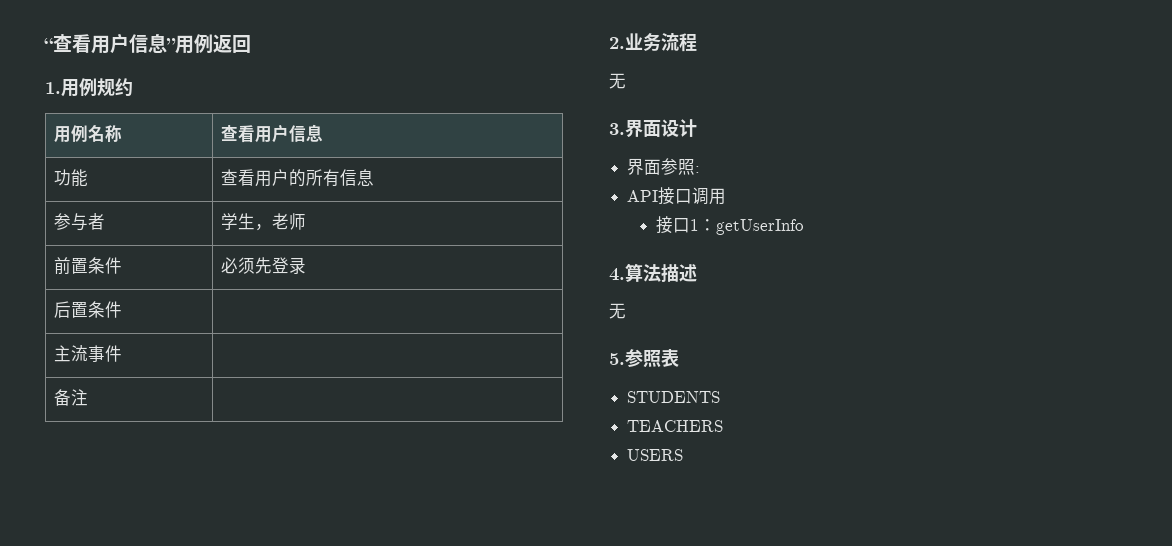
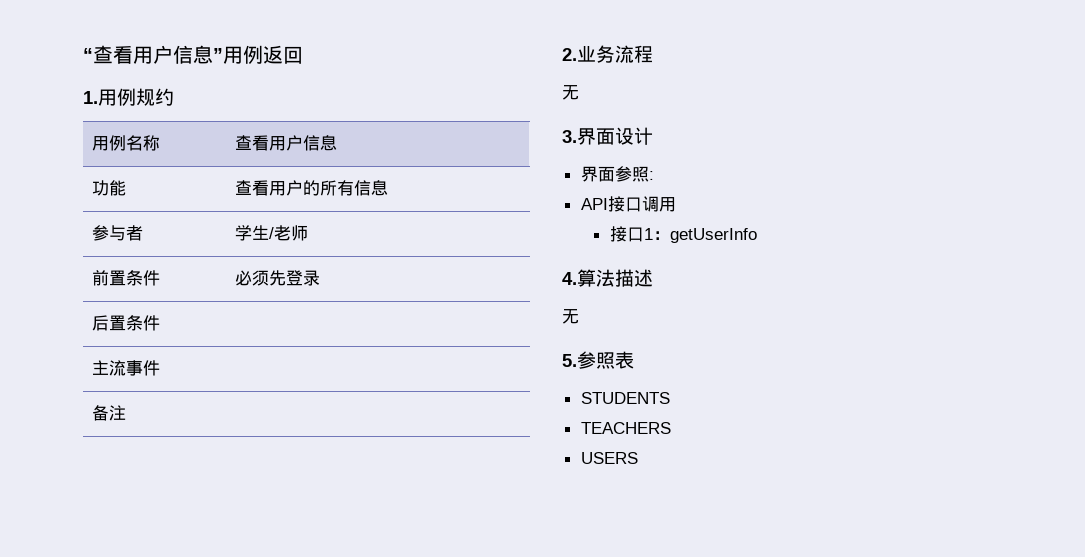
- 参与者 | 学生，老师
+ 参与者 | 学生/老师

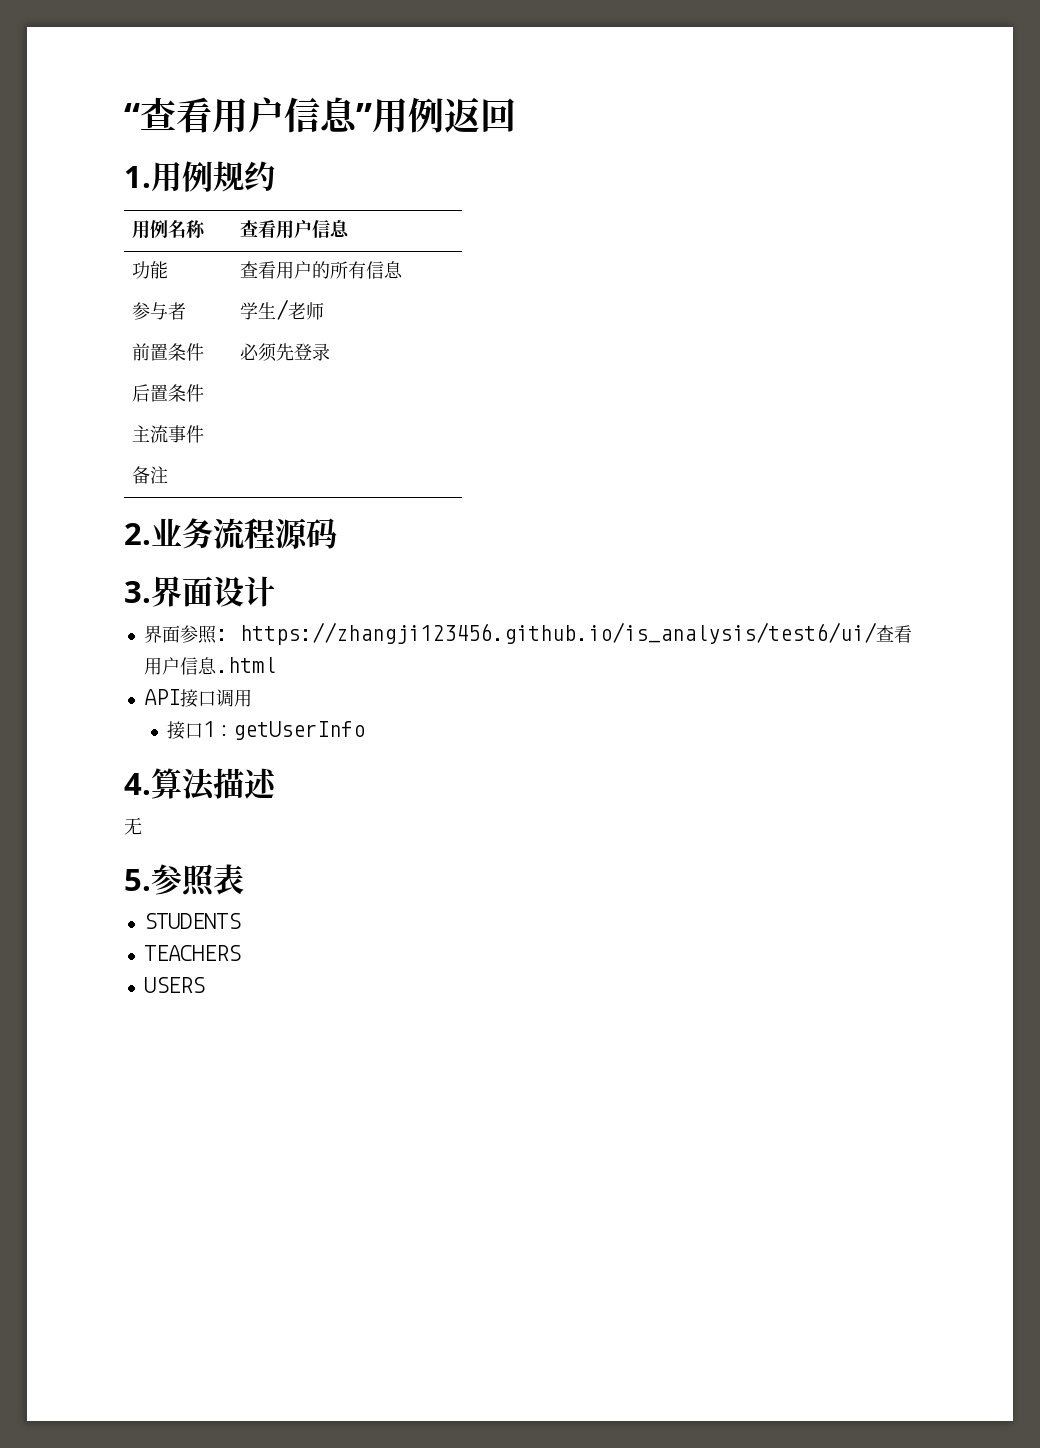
- 2.业务流程
- 无
+ 2.业务流程源码
- 界面参照:
+ 界面参照: https://zhangji123456.github.io/is_analysis/test6/ui/查看用户信息.html

